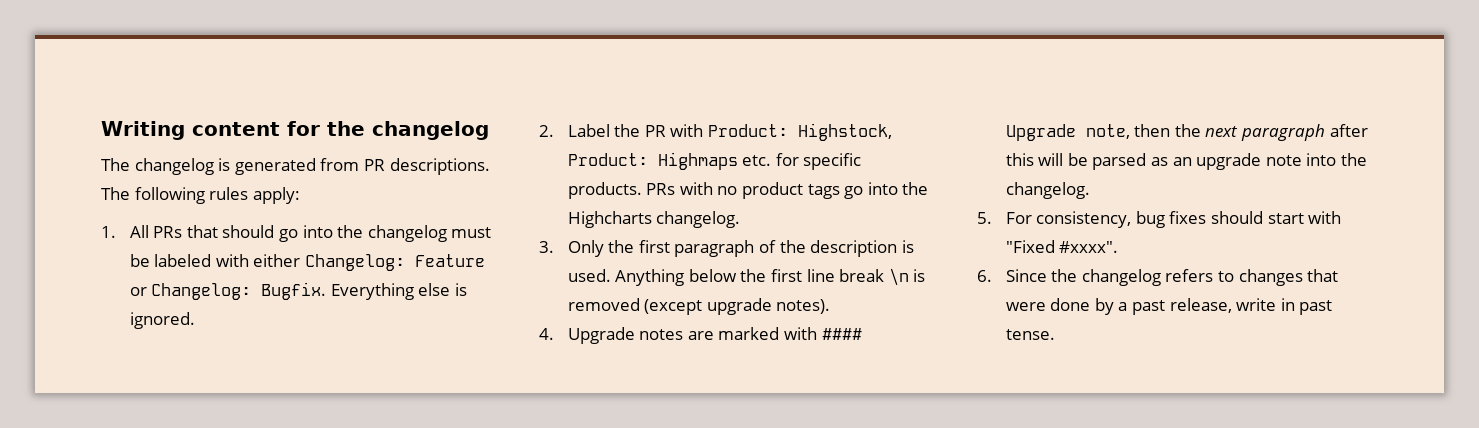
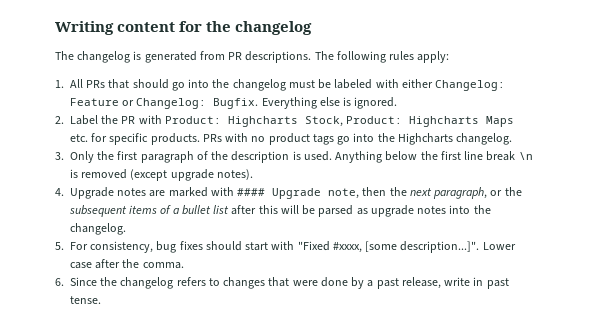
- 2. Label the PR with Product: Highstock, Product: Highmaps etc. for specific products.
+ 2. Label the PR with Product: Highcharts Stock, Product: Highcharts Maps etc. for specific products.
- 4. Upgrade notes are marked with #### Upgrade note, then the next paragraph after this will be parsed as an upgrade note into the changelog.
+ 4. Upgrade notes are marked with #### Upgrade note, then the next paragraph, or the subsequent items of a bullet list after this will be parsed as upgrade notes into the changelog.
- 5. For consistency, bug fixes should start with "Fixed #xxxx".
+ 5. For consistency, bug fixes should start with "Fixed #xxxx, [some description...]". Lower case after the comma.

